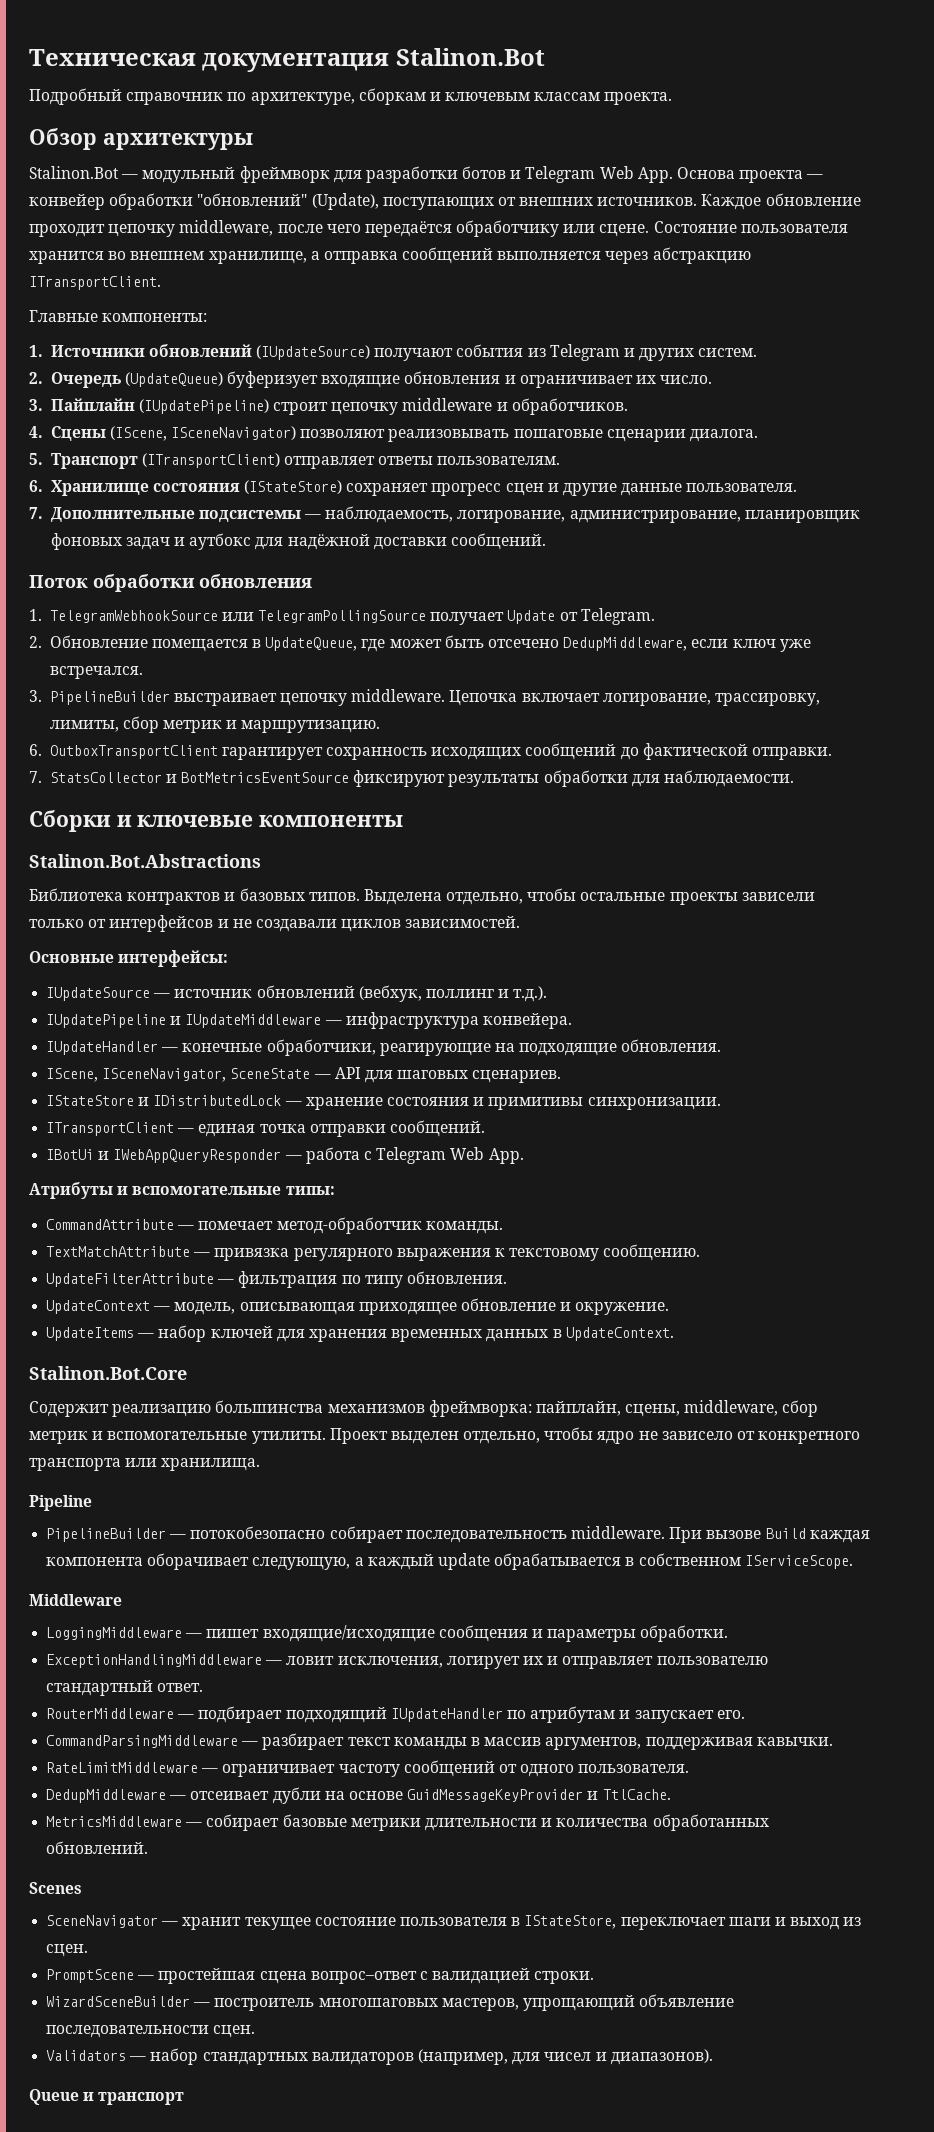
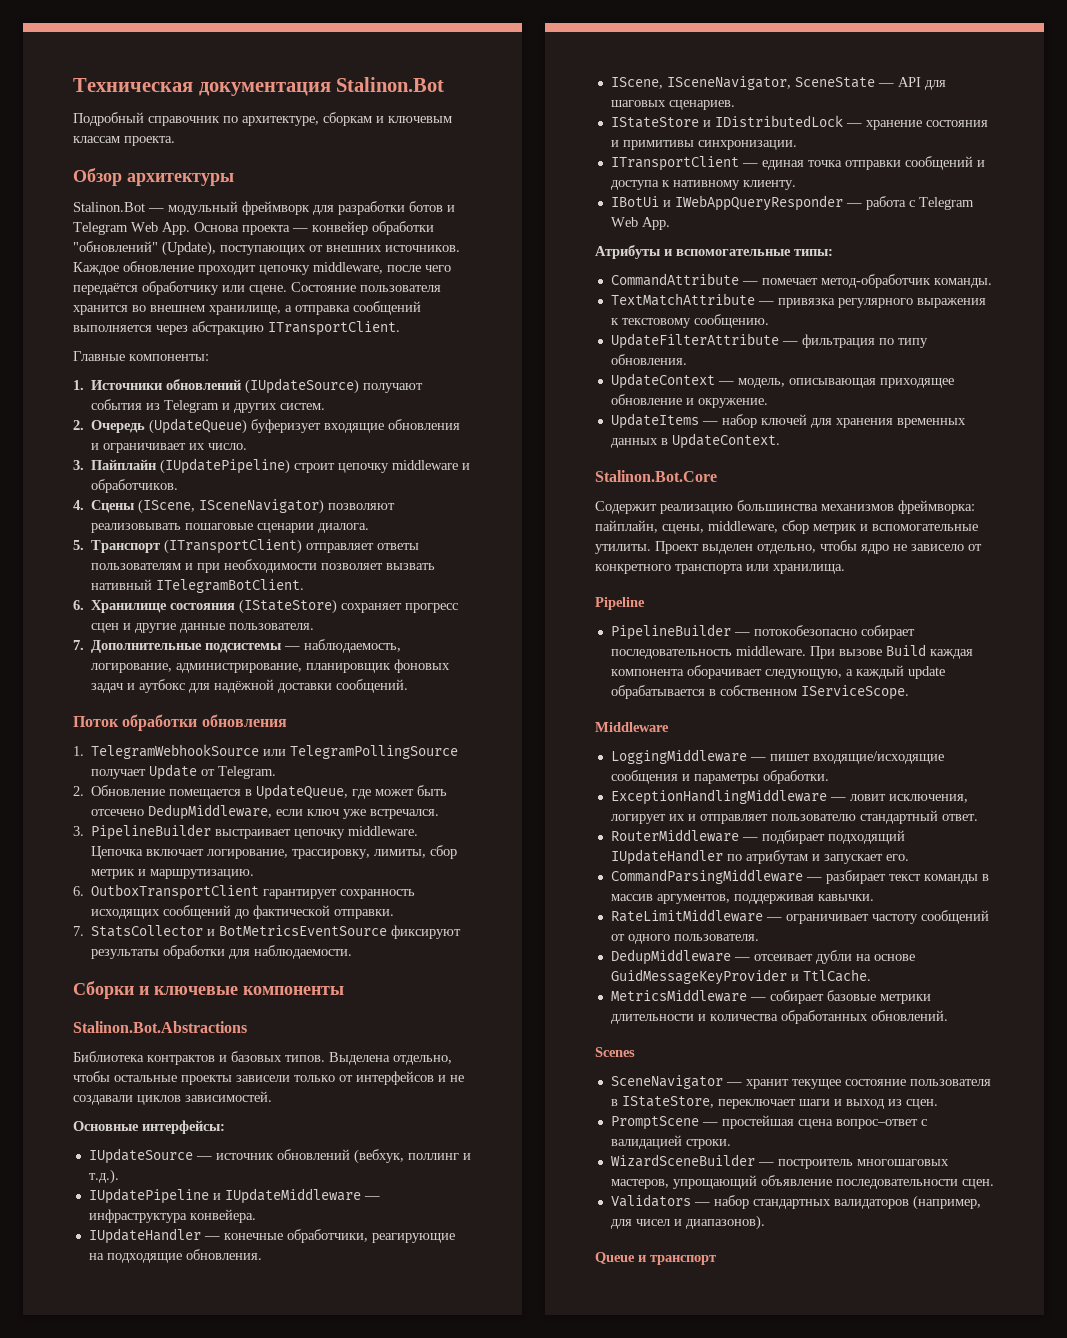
- 5. Транспорт (ITransportClient) отправляет ответы пользователям.
+ 5. Транспорт (ITransportClient) отправляет ответы пользователям и при необходимости позволяет вызвать нативный ITelegramBotClient.
- ITransportClient — единая точка отправки сообщений.
+ ITransportClient — единая точка отправки сообщений и доступа к нативному клиенту.

